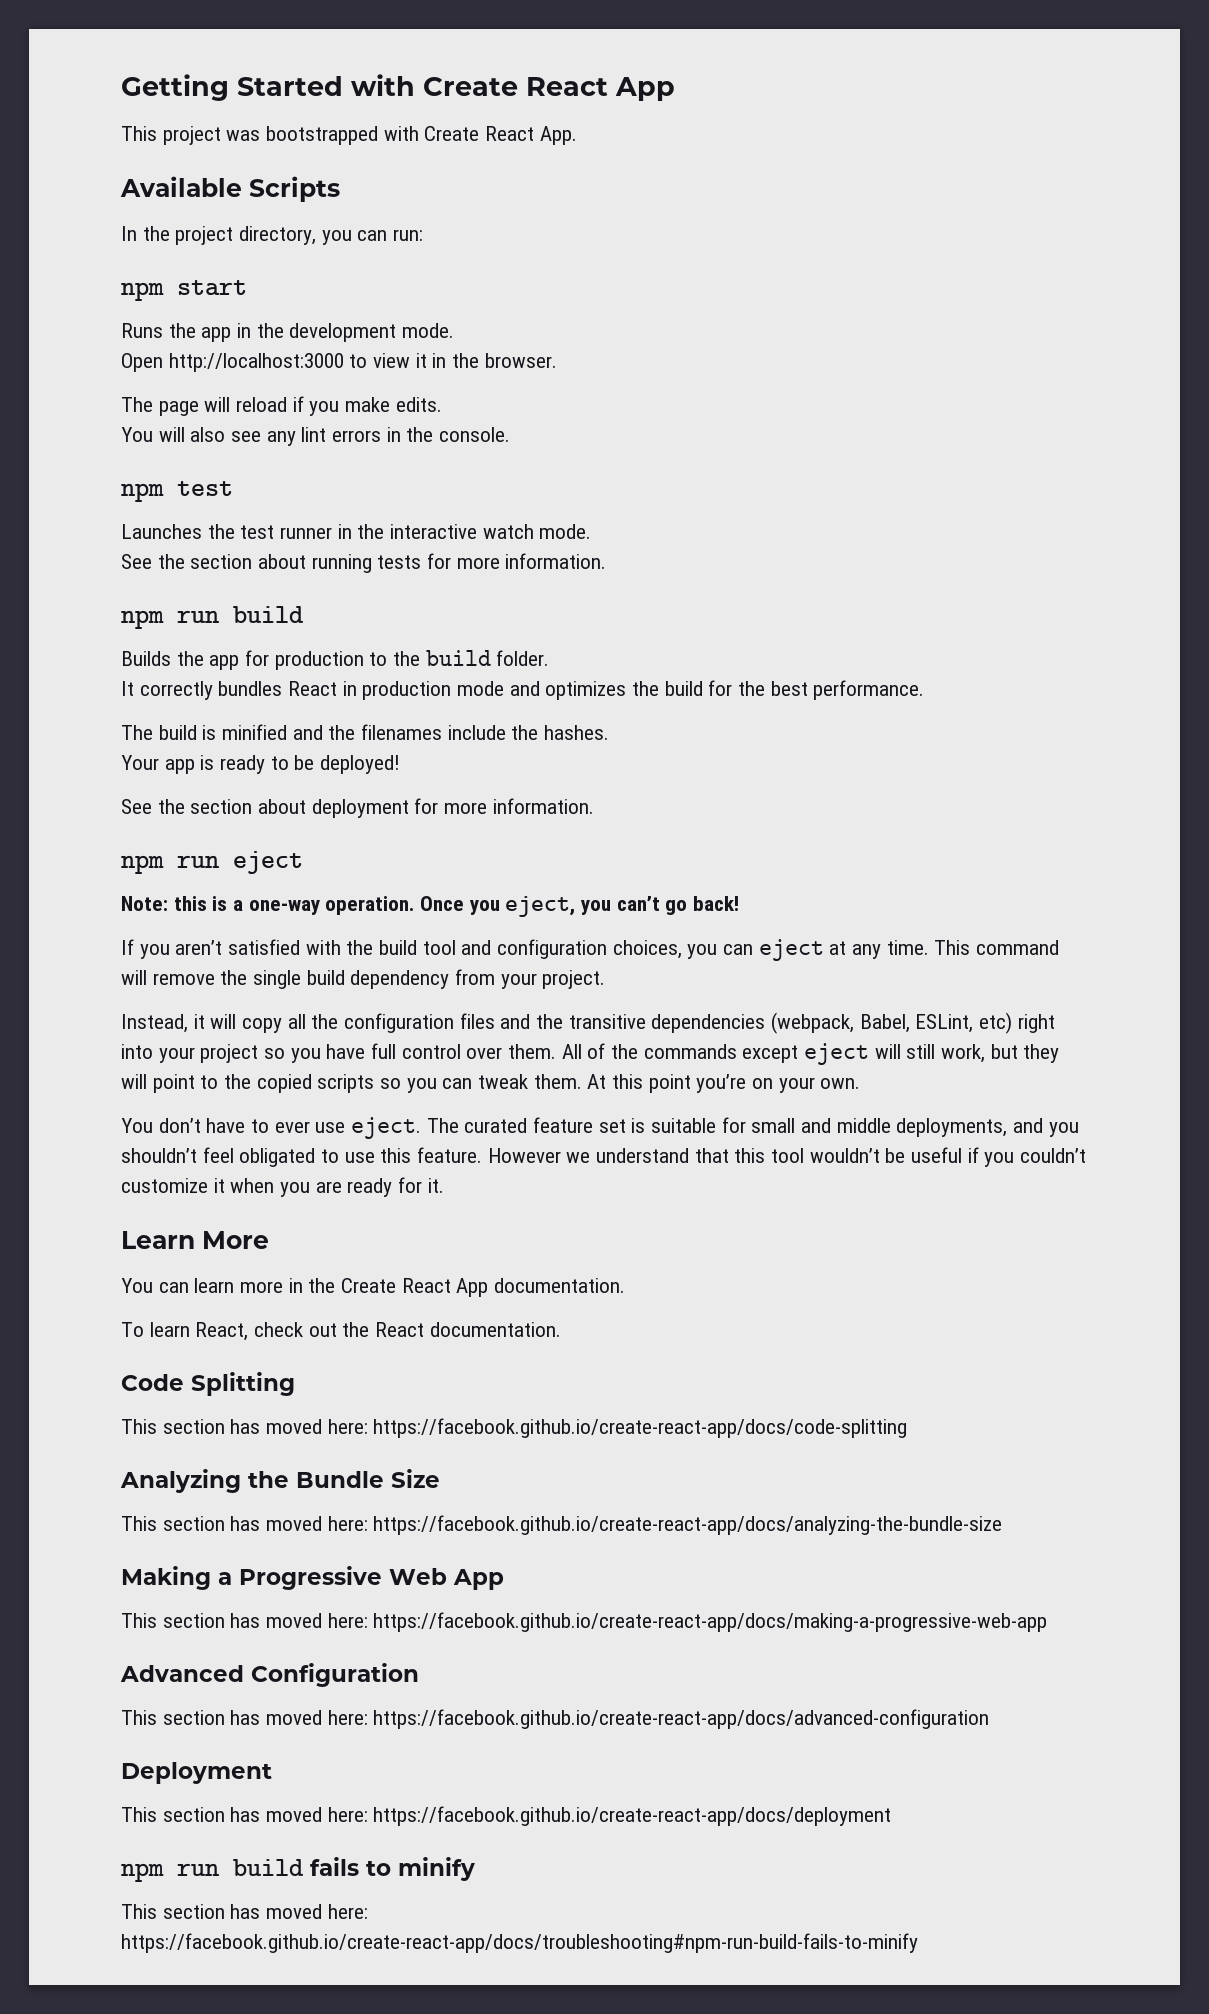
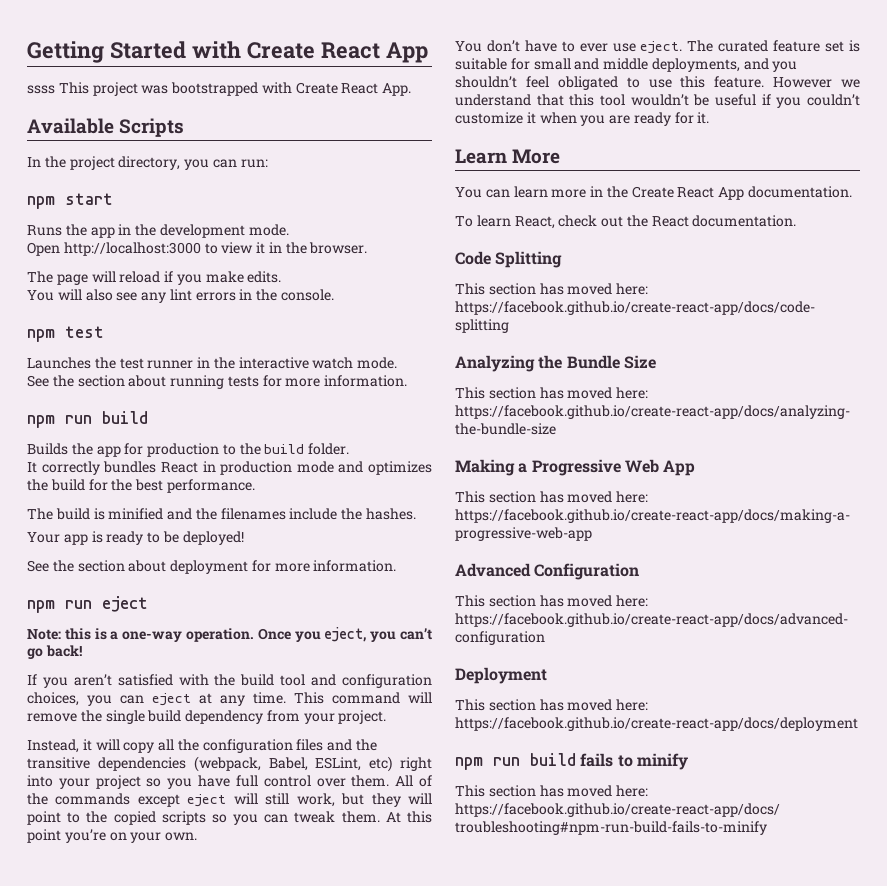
- This project was bootstrapped with Create React App.
+ ssss This project was bootstrapped with Create React App.

